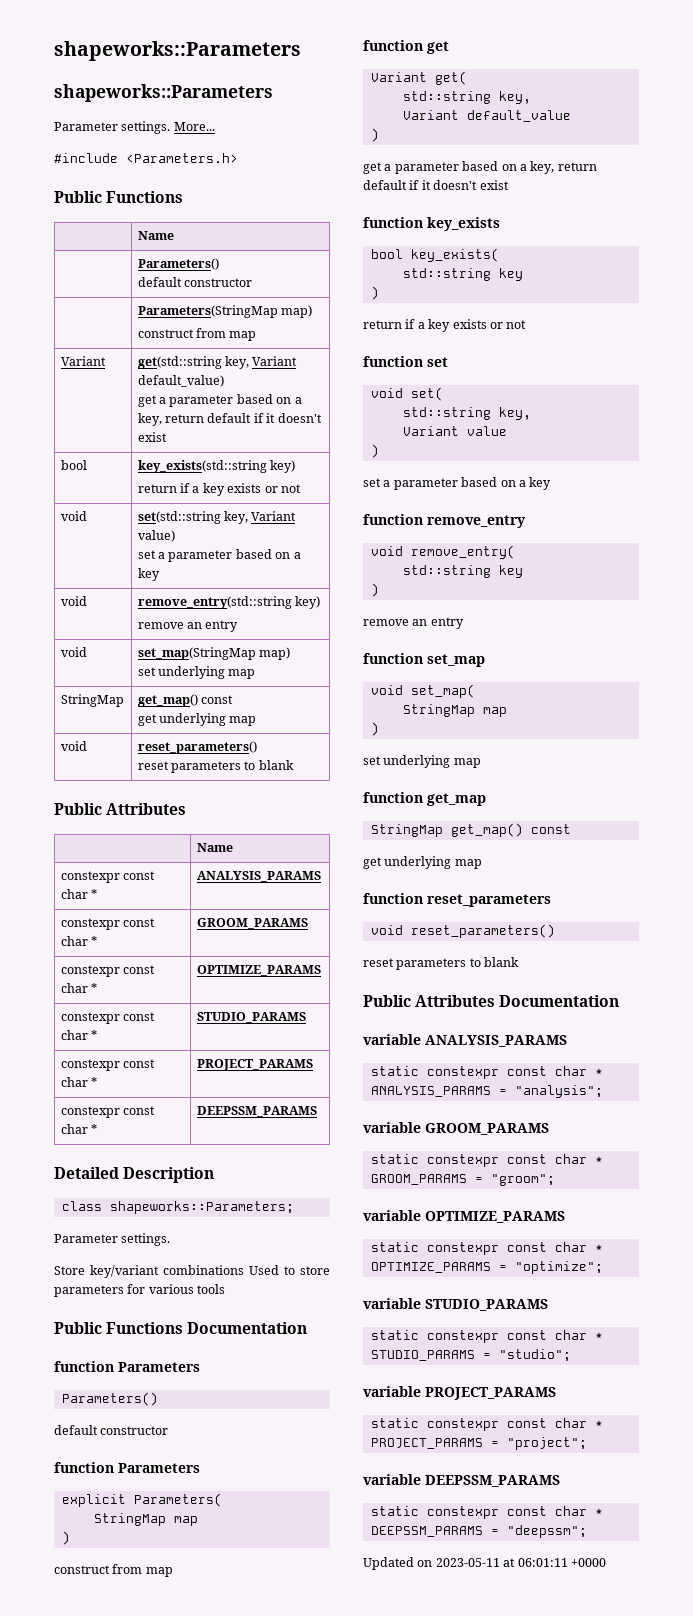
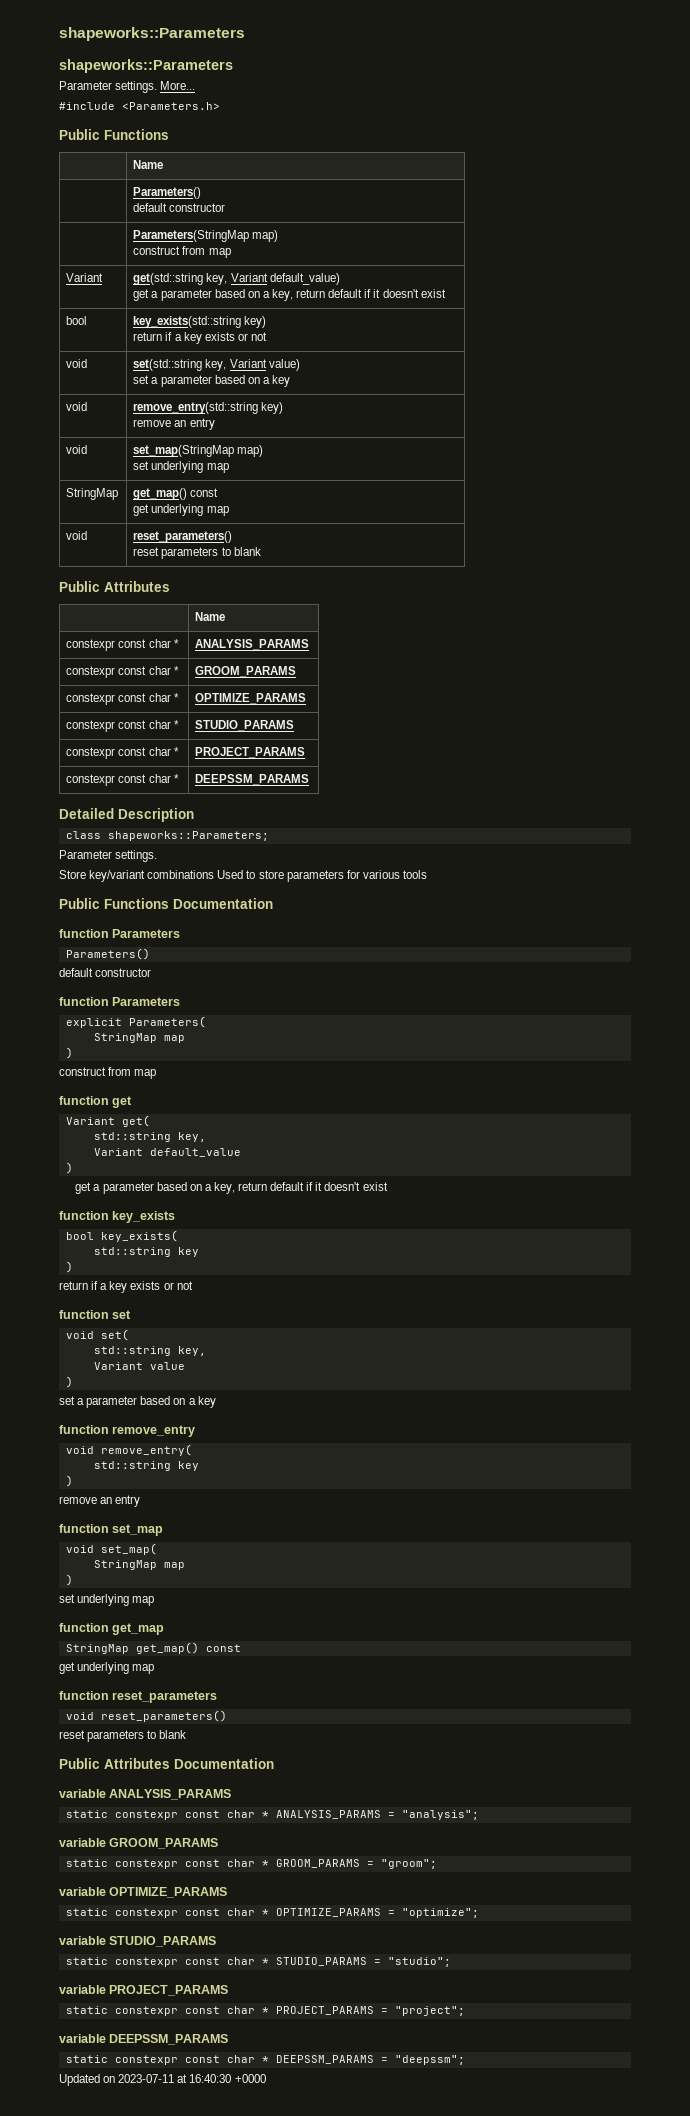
- Updated on 2023-05-11 at 06:01:11 +0000
+ Updated on 2023-07-11 at 16:40:30 +0000

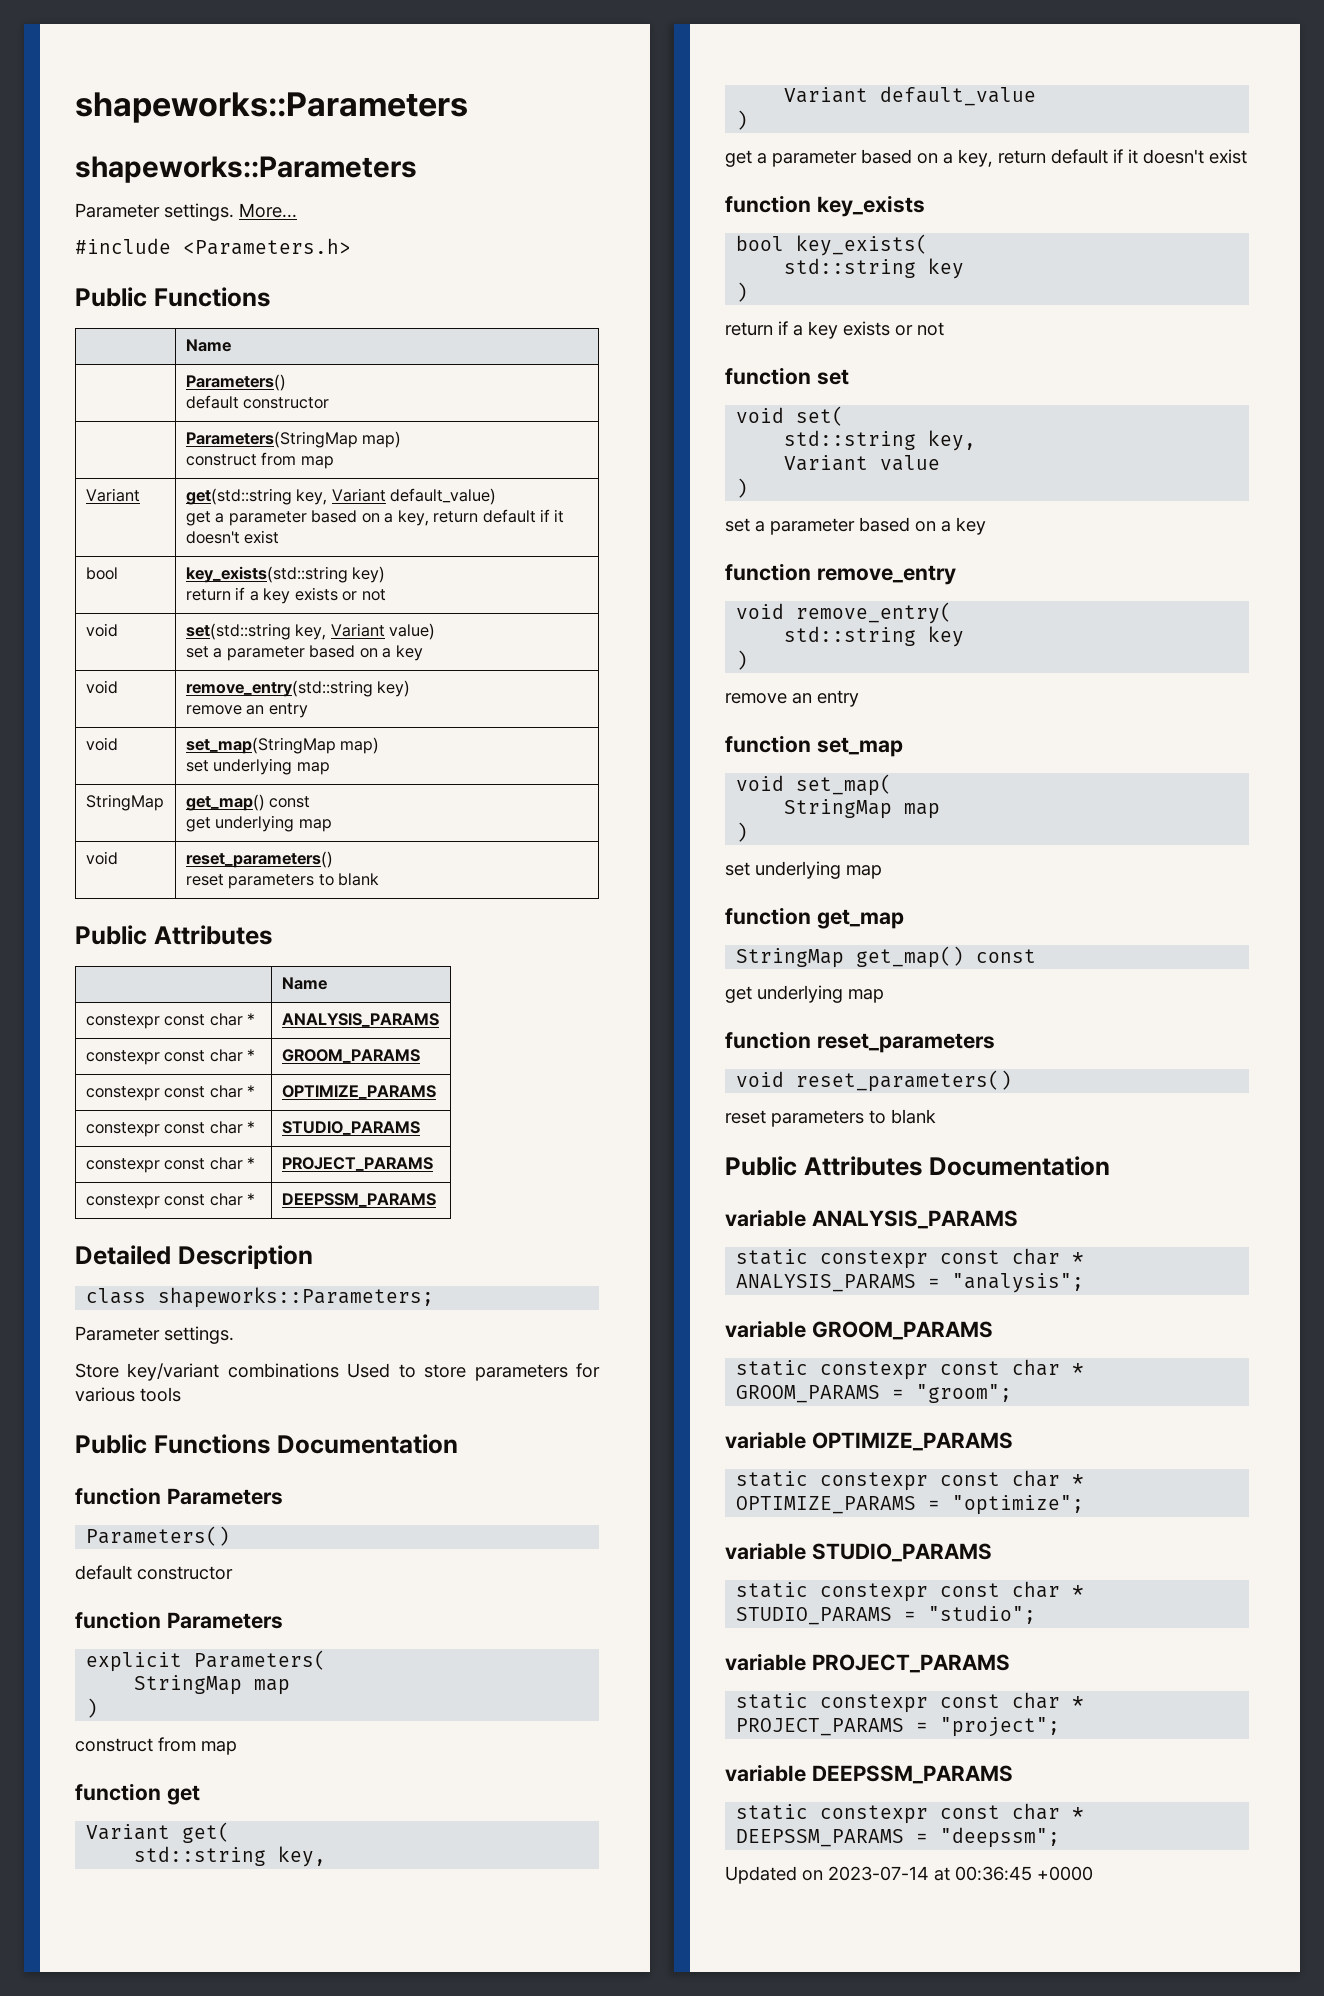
- Updated on 2023-07-11 at 16:40:30 +0000
+ Updated on 2023-07-14 at 00:36:45 +0000

